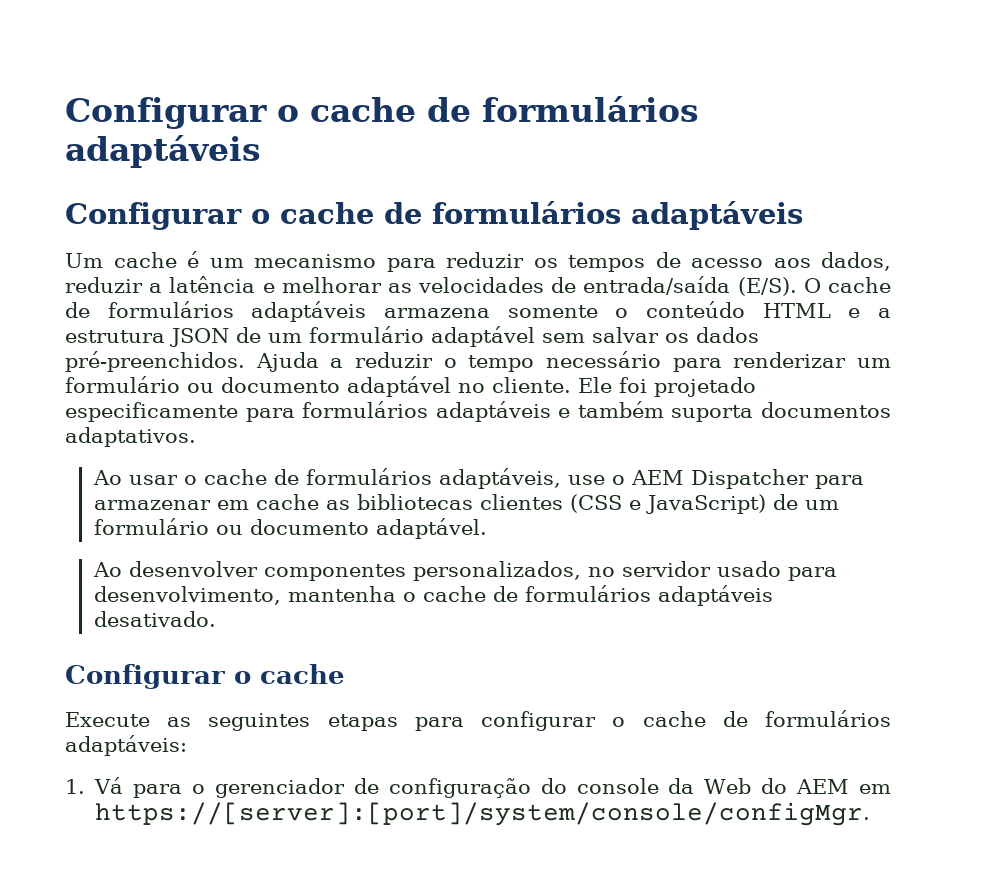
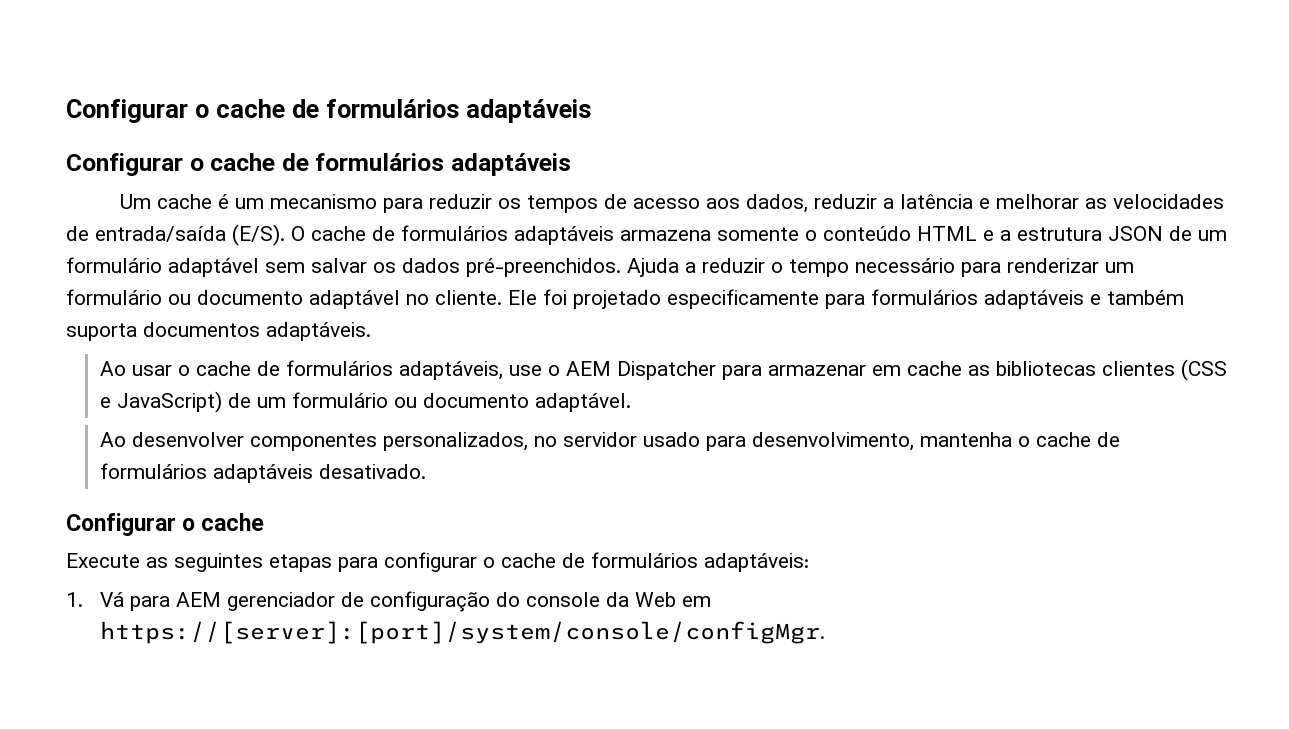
- Ele foi projetado especificamente para formulários adaptáveis e também suporta documentos adaptativos.
+ Ele foi projetado especificamente para formulários adaptáveis e também suporta documentos adaptáveis.
- 1. Vá para o gerenciador de configuração do console da Web do AEM em https://[server]:[port]/system/console/configMgr.
+ 1. Vá para AEM gerenciador de configuração do console da Web em https://[server]:[port]/system/console/configMgr.

